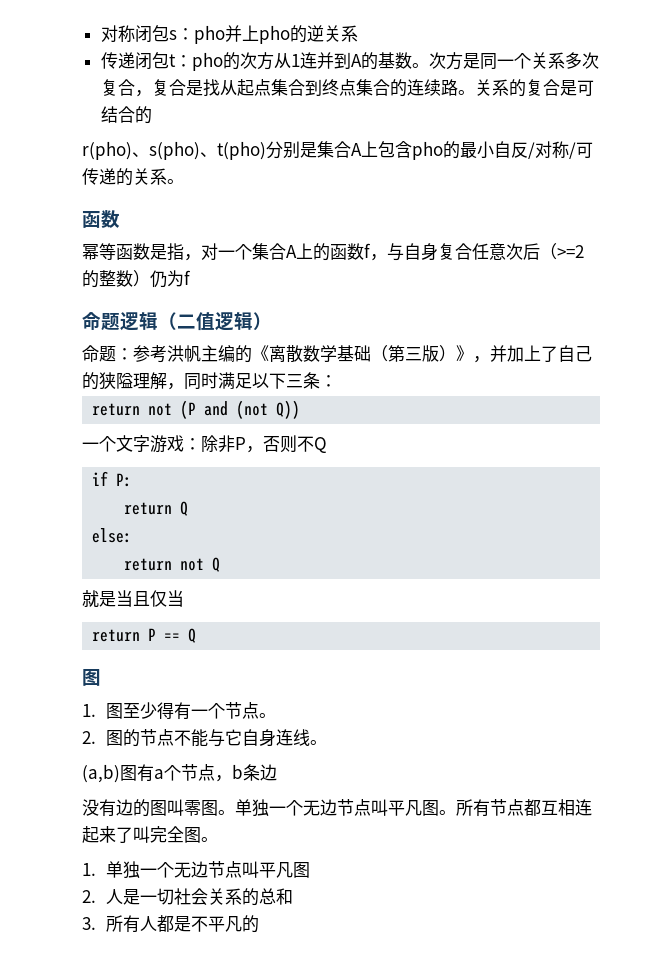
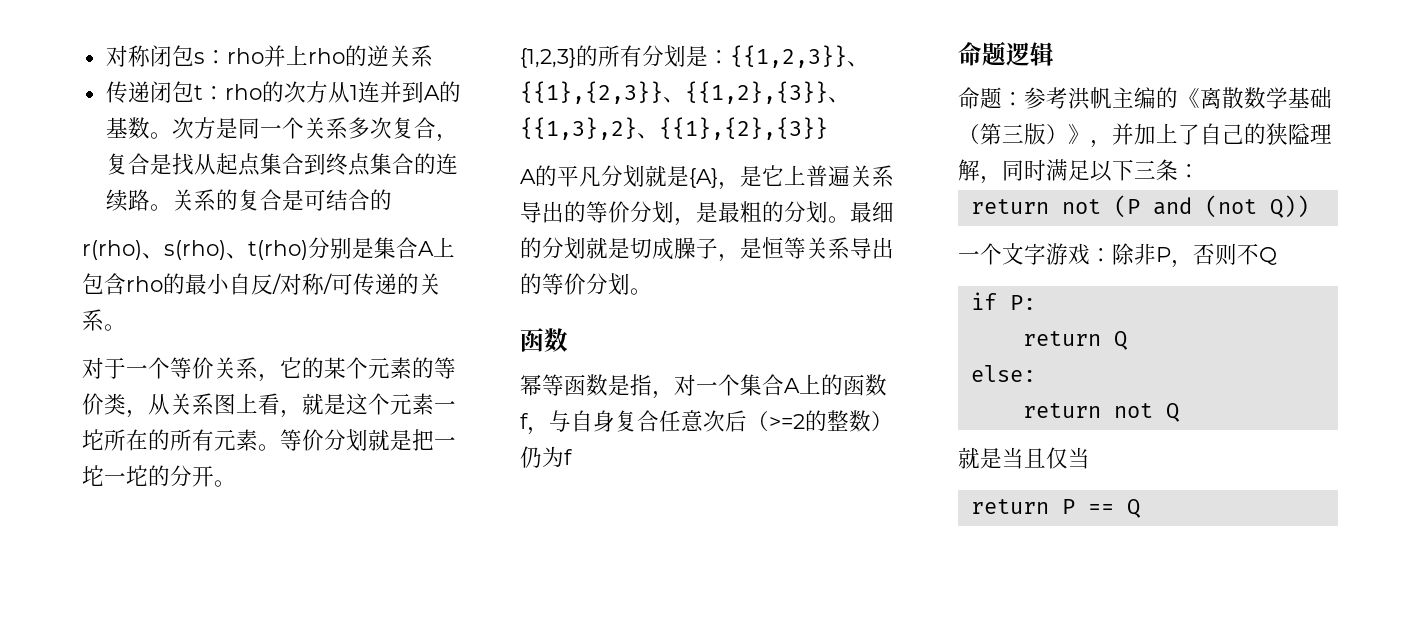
- 对称闭包s：pho并上pho的逆关系
+ 对称闭包s：rho并上rho的逆关系
- 传递闭包t：pho的次方从1连并到A的基数。
+ 传递闭包t：rho的次方从1连并到A的基数。
- r(pho)、s(pho)、t(pho)分别是集合A上包含pho的最小自反/对称/可传递的关系。
+ r(rho)、s(rho)、t(rho)分别是集合A上包含rho的最小自反/对称/可传递的关系。
+ 对于一个等价关系，它的某个元素的等价类，从关系图上看，就是这个元素一坨所在的所有元素。等价分划就是把一坨一坨的分开。
+ {1,2,3}的所有分划是：{{1,2,3}}、{{1},{2,3}}、{{1,2},{3}}、{{1,3},2}、{{1},{2},{3}}
+ A的平凡分划就是{A}，是它上普遍关系导出的等价分划，是最粗的分划。最细的分划就是切成臊子，是恒等关系导出的等价分划。
- 命题逻辑（二值逻辑）
+ 命题逻辑
  return P == Q
- 图
- 1.图至少得有一个节点。
- 2.图的节点不能与它自身连线。
- (a,b)图有a个节点，b条边
- 没有边的图叫零图。单独一个无边节点叫平凡图。所有节点都互相连起来了叫完全图。
- 1.单独一个无边节点叫平凡图
- 2.人是一切社会关系的总和
- 3.所有人都是不平凡的

